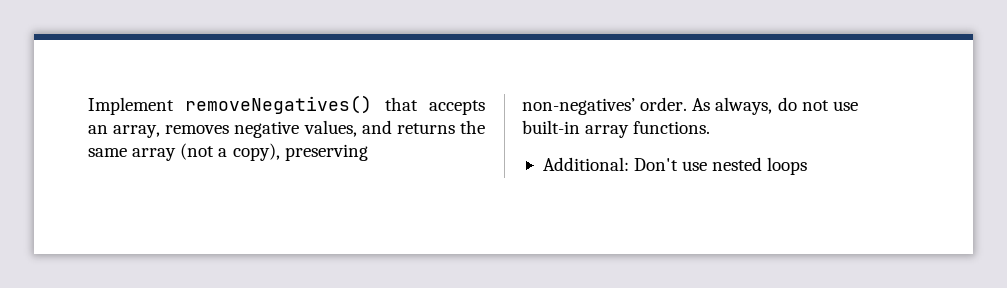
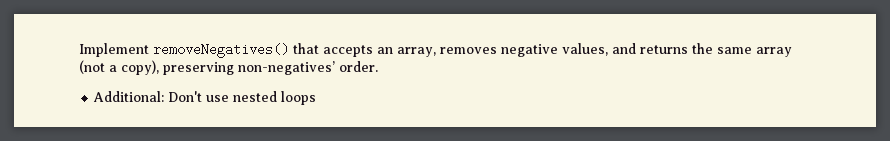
- As always, do not use built-in array functions.

